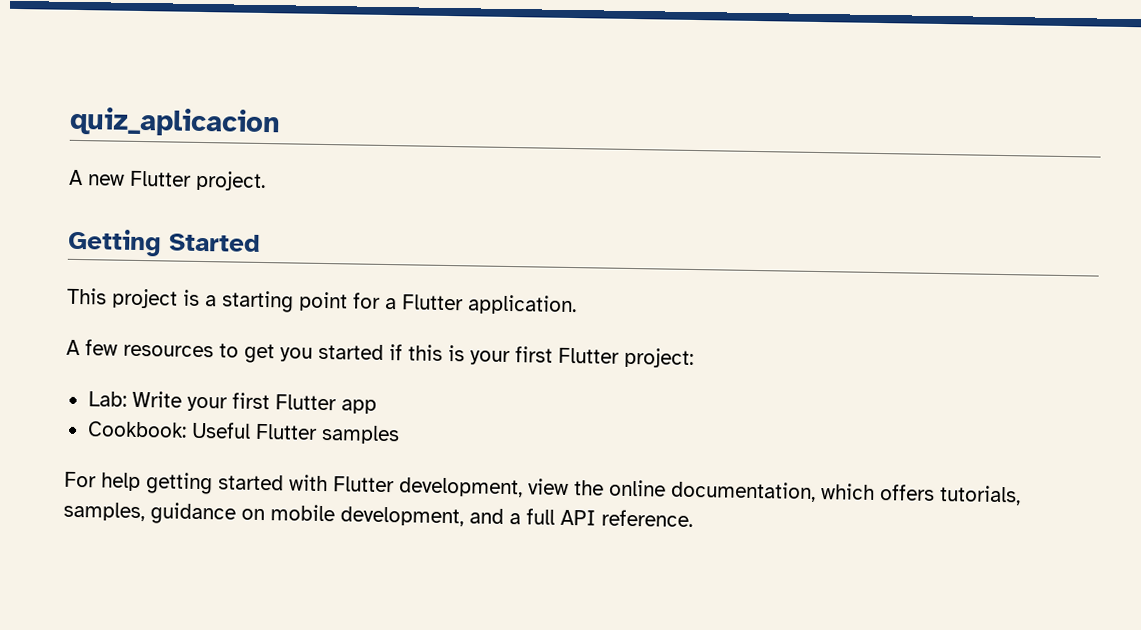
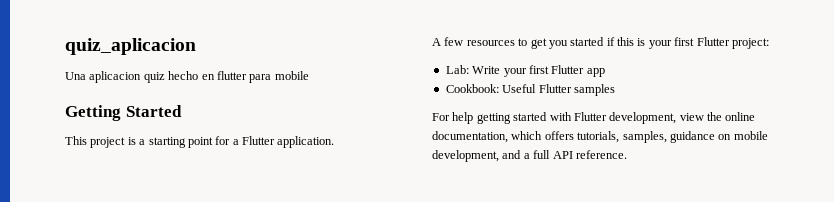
- A new Flutter project.
+ Una aplicacion quiz hecho en flutter para mobile

